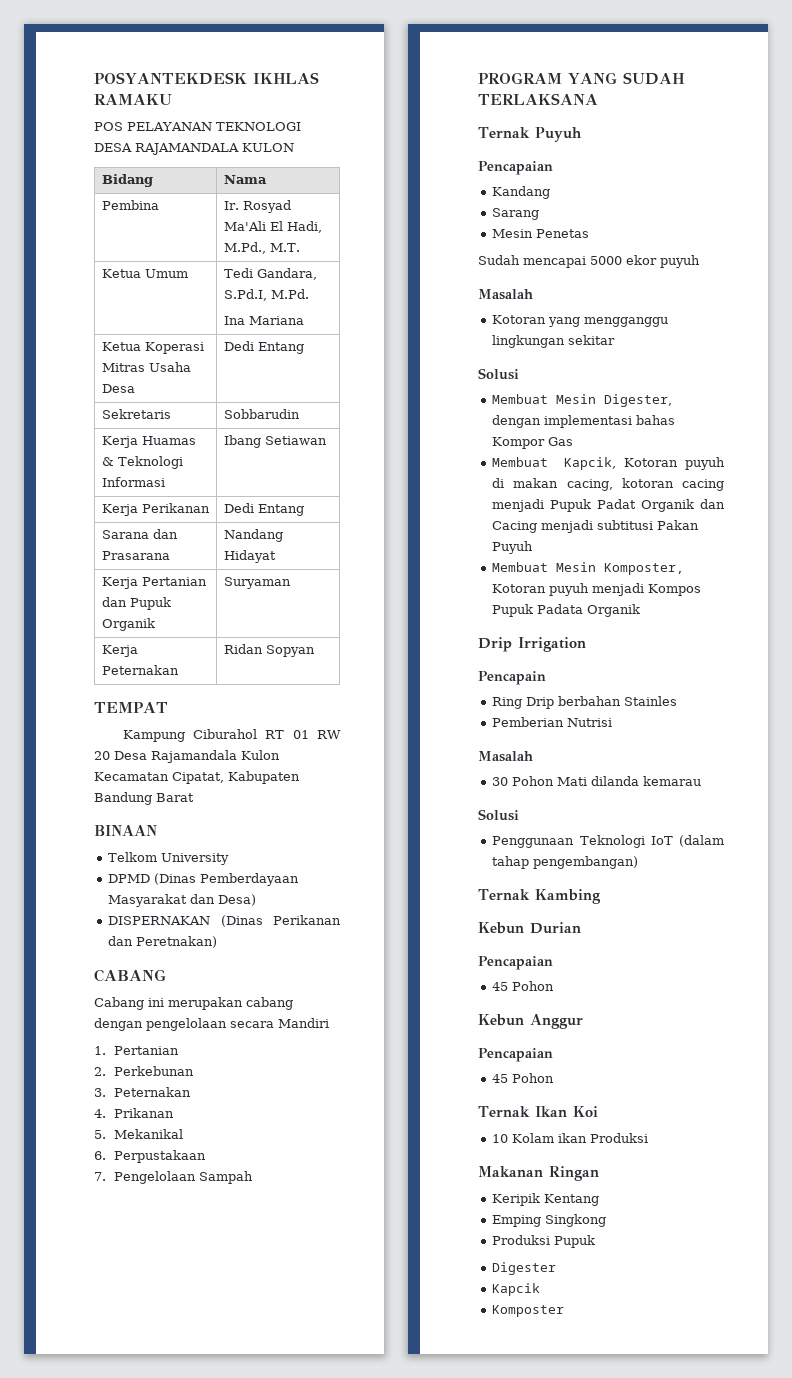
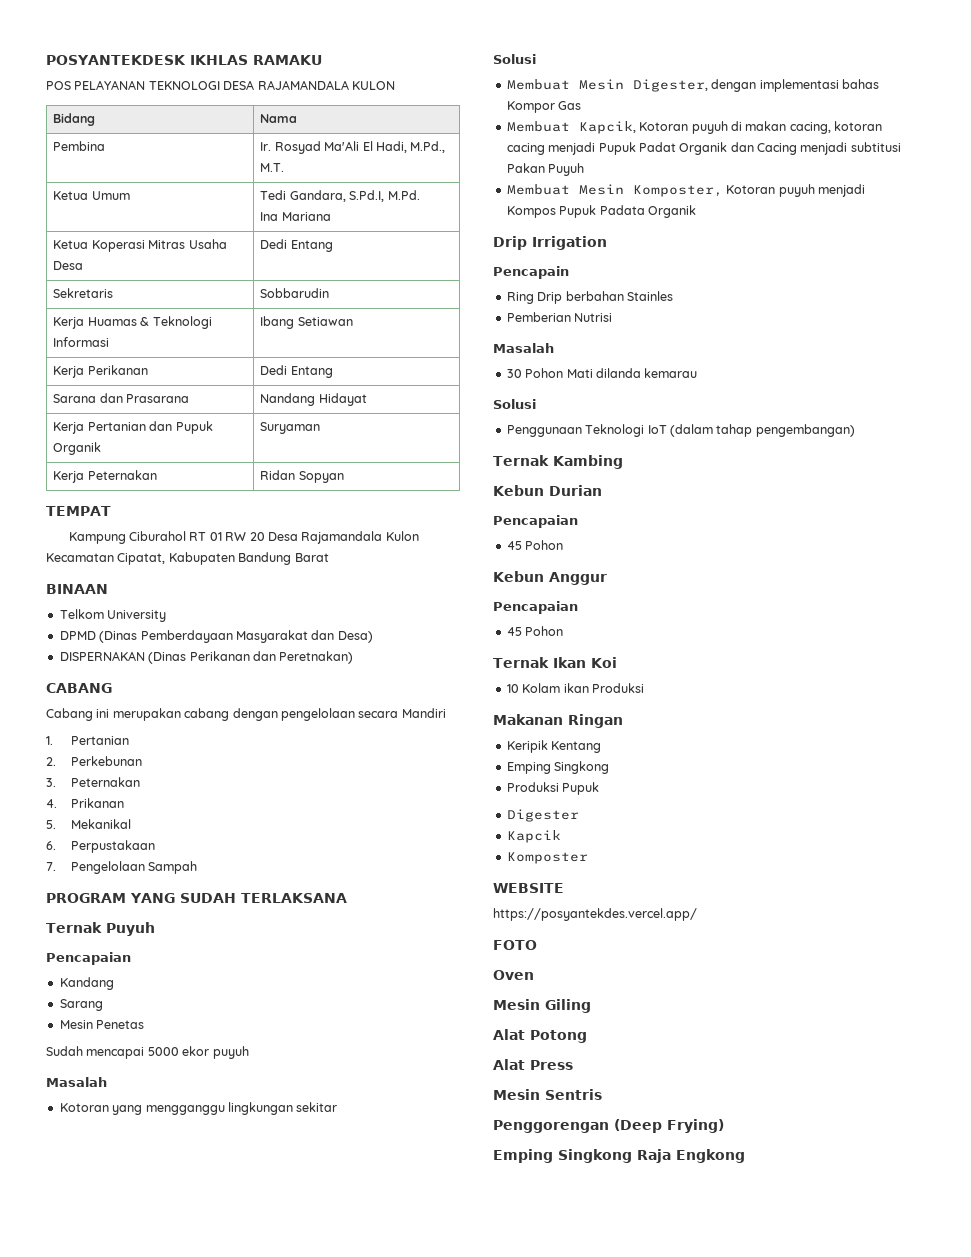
+ WEBSITE
+ https://posyantekdes.vercel.app/
+ FOTO
+ Oven
+ Mesin Giling
+ Alat Potong
+ Alat Press
+ Mesin Sentris
+ Penggorengan (Deep Frying)
+ Emping Singkong Raja Engkong

